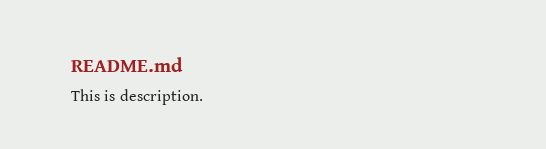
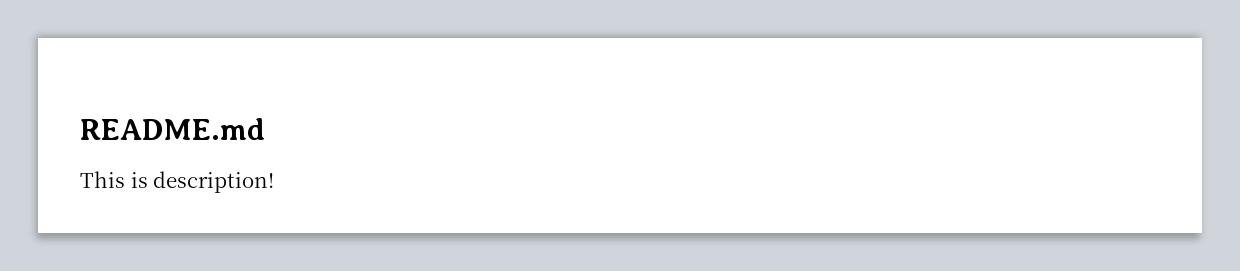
- This is description.
+ This is description!

